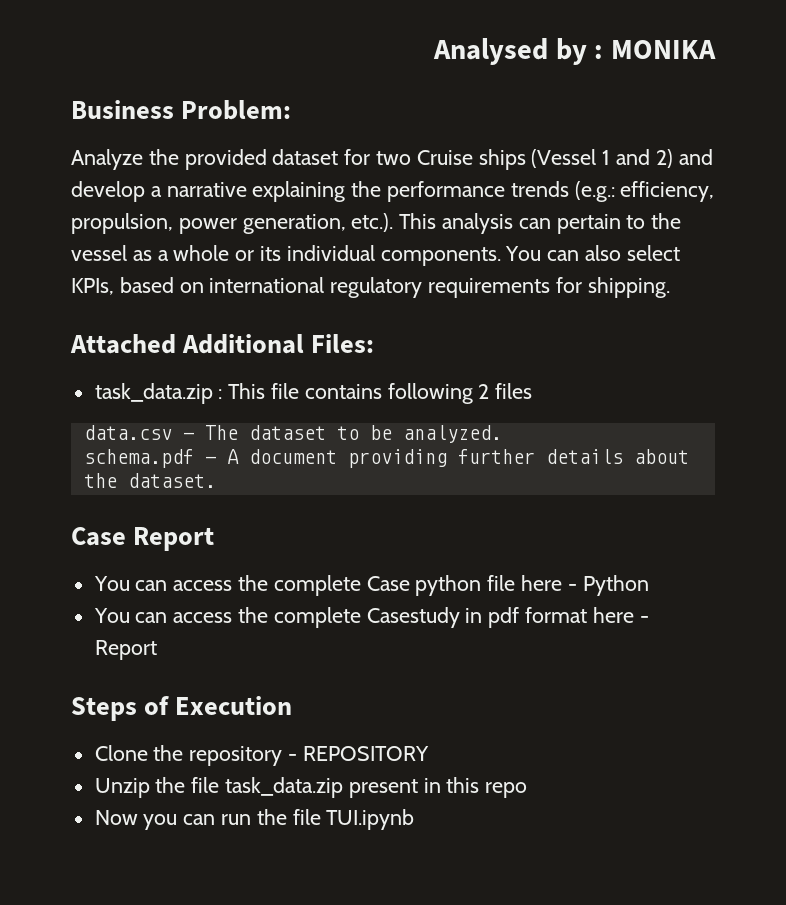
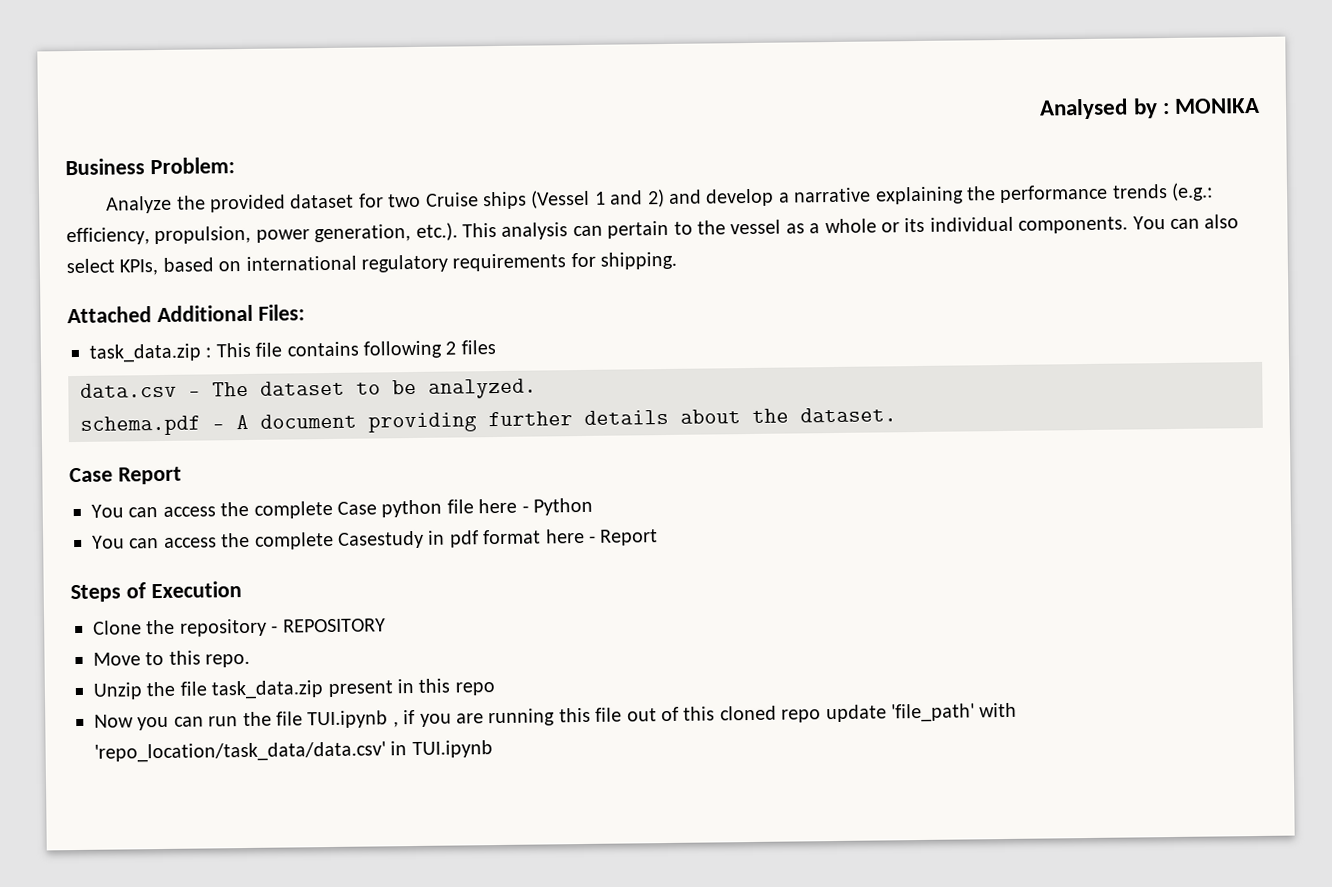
+ Move to this repo.
- Now you can run the file TUI.ipynb
+ Now you can run the file TUI.ipynb , if you are running this file out of this cloned repo update 'file_path' with 'repo_location/task_data/data.csv' in TUI.ipynb

